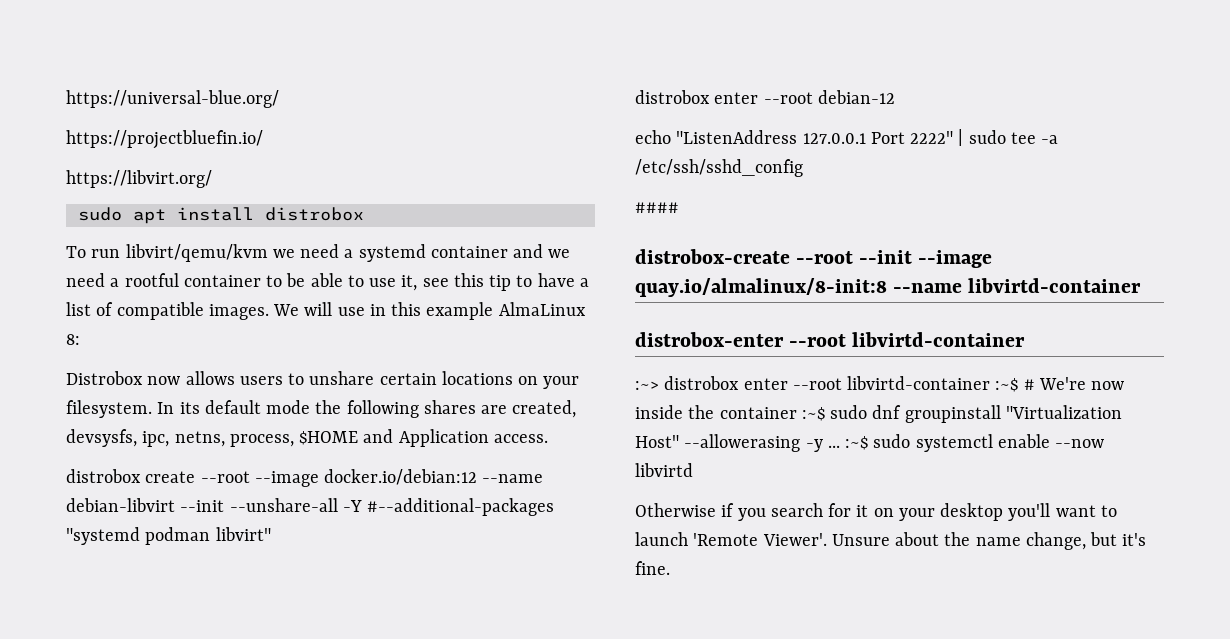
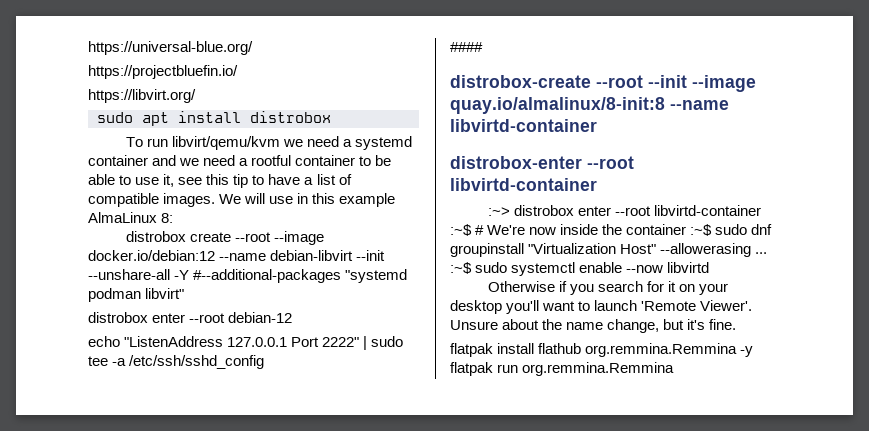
- Distrobox now allows users to unshare certain locations on your filesystem. In its default mode the following shares are created, devsysfs, ipc, netns, process, $HOME and Application access.
- :~> distrobox enter --root libvirtd-container :~$ # We're now inside the container :~$ sudo dnf groupinstall "Virtualization Host" --allowerasing -y ... :~$ sudo systemctl enable --now libvirtd
+ :~> distrobox enter --root libvirtd-container :~$ # We're now inside the container :~$ sudo dnf groupinstall "Virtualization Host" --allowerasing ... :~$ sudo systemctl enable --now libvirtd
+ flatpak install flathub org.remmina.Remmina -y flatpak run org.remmina.Remmina

